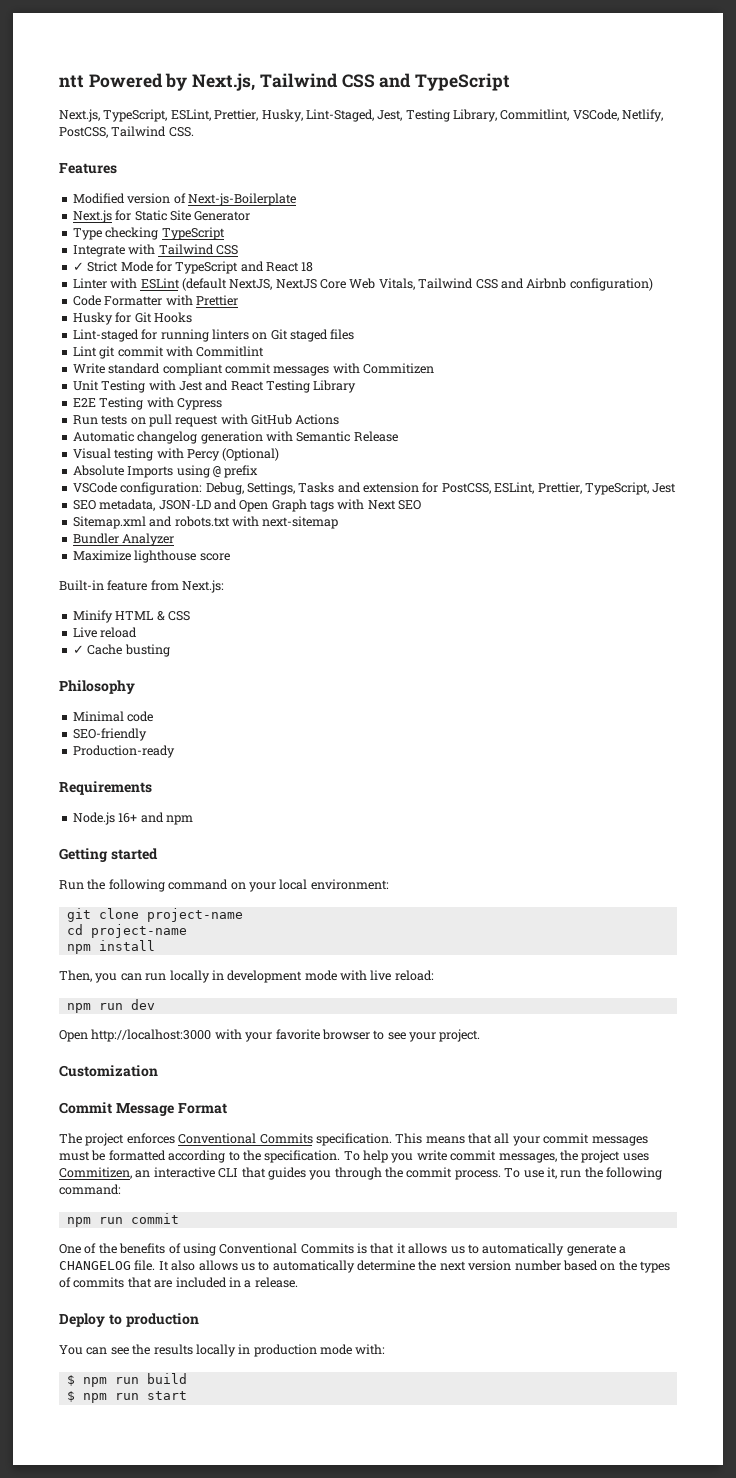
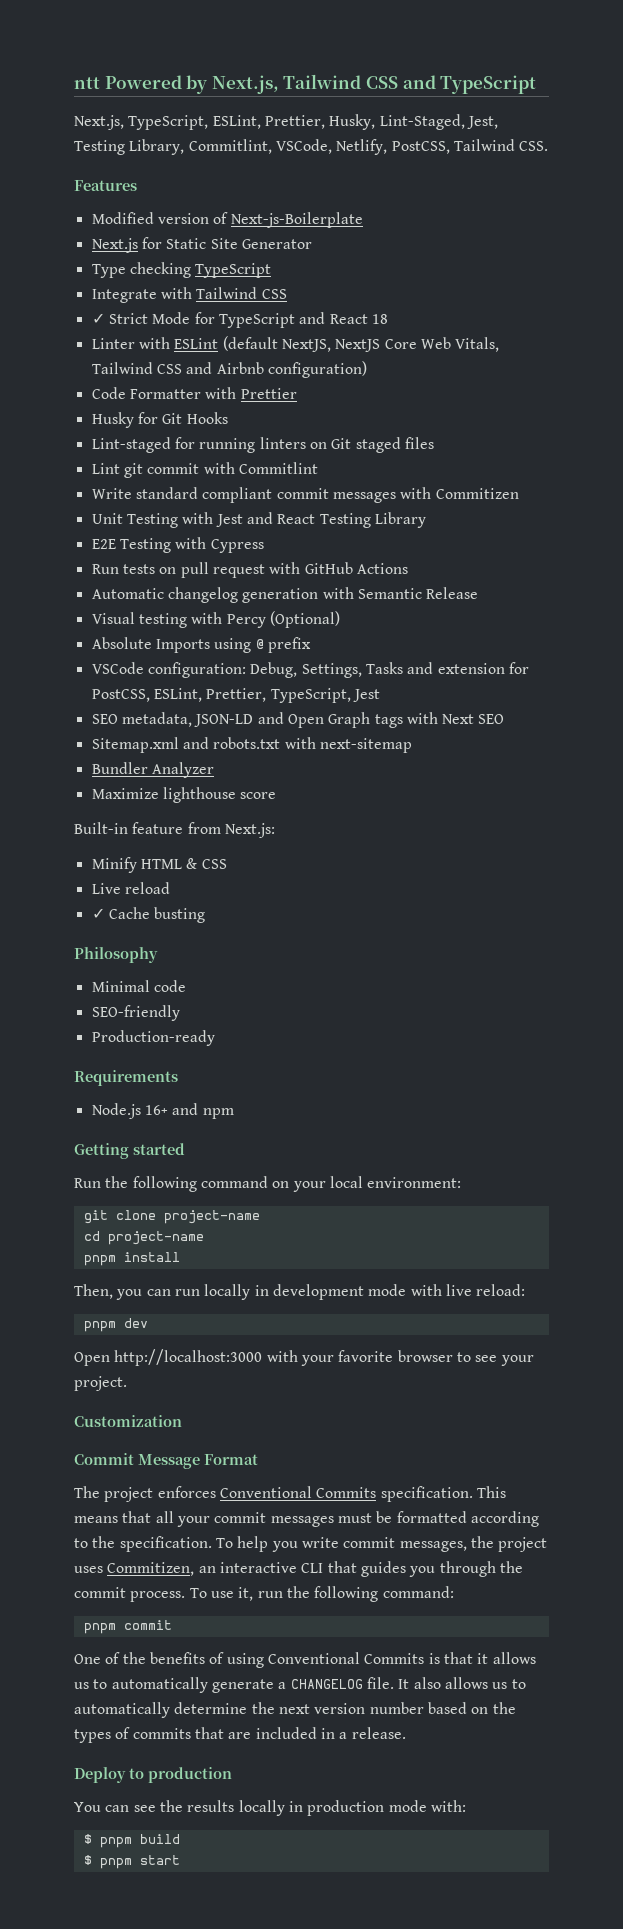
- npm install
+ pnpm install
- npm run dev
+ pnpm dev
- npm run commit
+ pnpm commit
- $ npm run build
+ $ pnpm build
- $ npm run start
+ $ pnpm start

